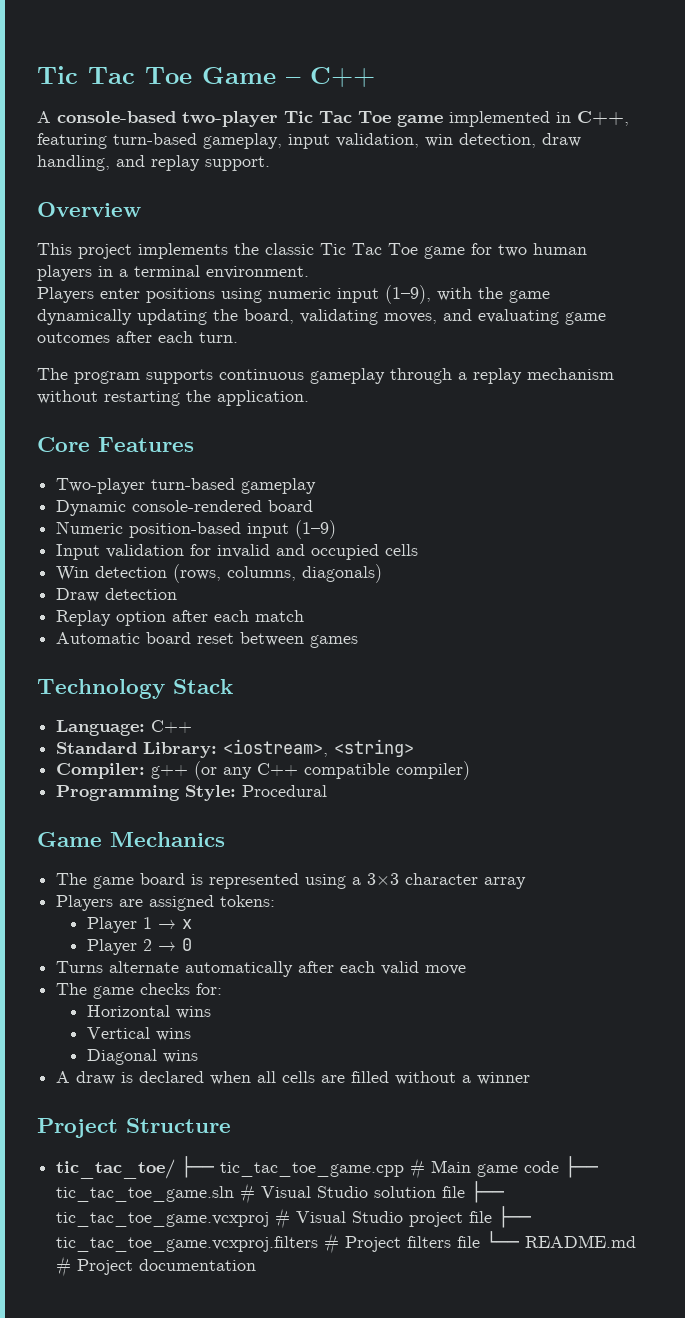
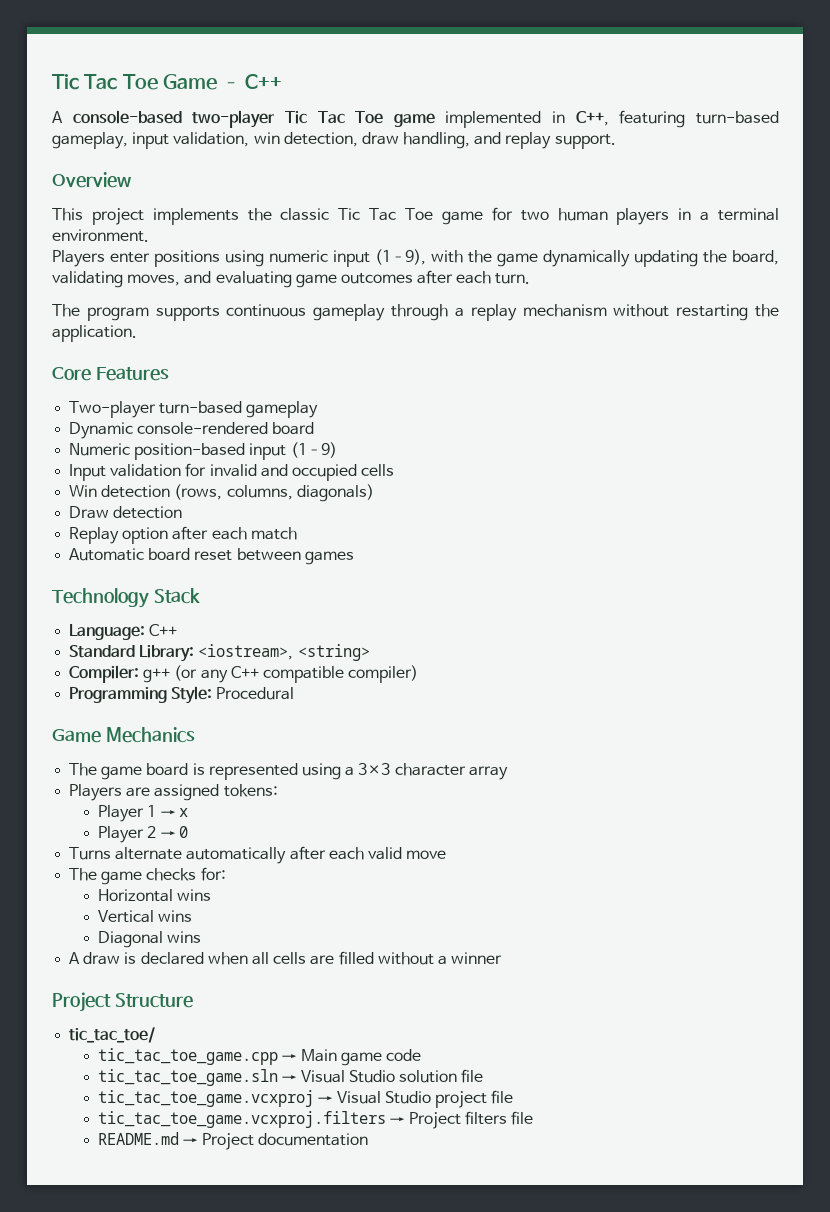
- tic_tac_toe/ ├── tic_tac_toe_game.cpp # Main game code ├── tic_tac_toe_game.sln # Visual Studio solution file ├── tic_tac_toe_game.vcxproj # Visual Studio project file ├── tic_tac_toe_game.vcxproj.filters # Project filters file └── README.md # Project documentation
+ tic_tac_toe/
+ tic_tac_toe_game.cpp → Main game code
+ tic_tac_toe_game.sln → Visual Studio solution file
+ tic_tac_toe_game.vcxproj → Visual Studio project file
+ tic_tac_toe_game.vcxproj.filters → Project filters file
+ README.md → Project documentation

